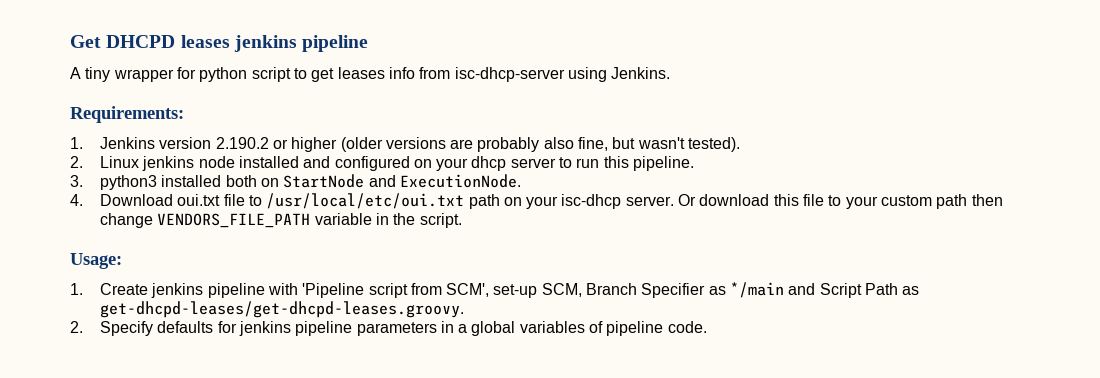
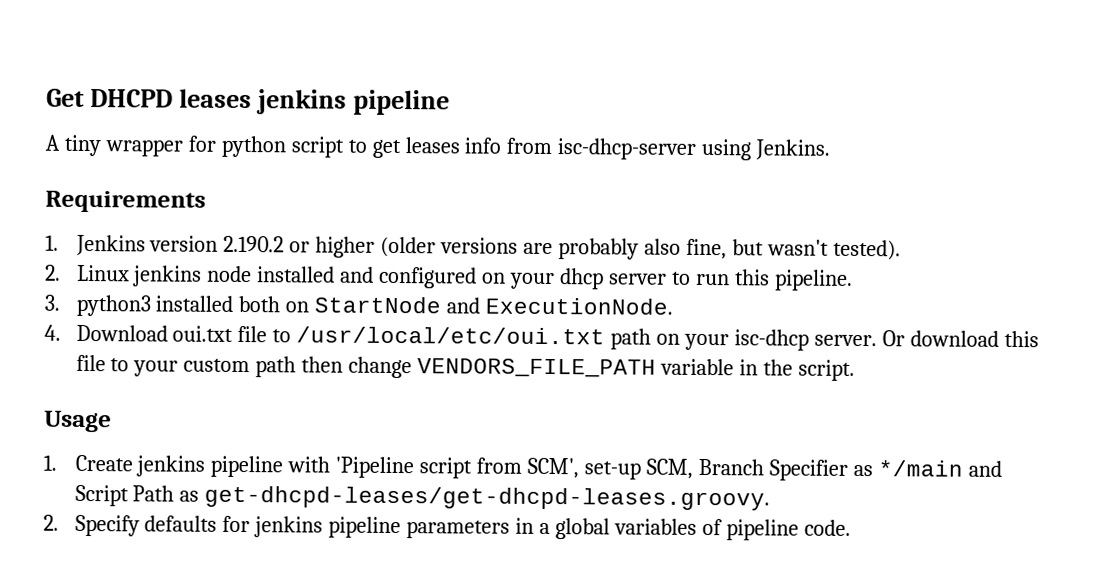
- Requirements:
+ Requirements
- Usage:
+ Usage

